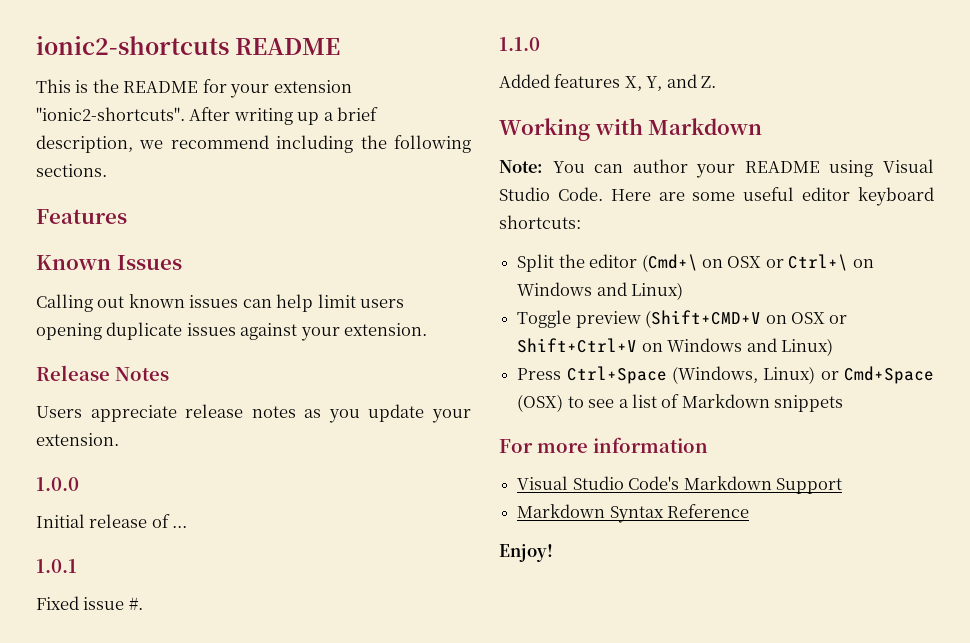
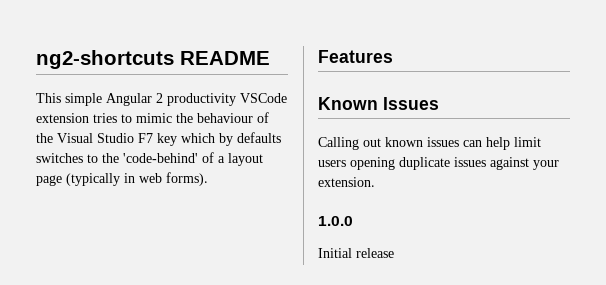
- ionic2-shortcuts README
+ ng2-shortcuts README
- This is the README for your extension "ionic2-shortcuts". After writing up a brief description, we recommend including the following sections.
+ This simple Angular 2 productivity VSCode extension tries to mimic the behaviour of the Visual Studio F7 key which by defaults switches to the 'code-behind' of a layout page (typically in web forms).
- Release Notes
- Users appreciate release notes as you update your extension.
  1.0.0
- Initial release of ...
- 1.0.1
- Fixed issue #.
- 1.1.0
- Added features X, Y, and Z.
- Working with Markdown
- Note: You can author your README using Visual Studio Code. Here are some useful editor keyboard shortcuts:
- Split the editor (Cmd+\ on OSX or Ctrl+\ on Windows and Linux)
- Toggle preview (Shift+CMD+V on OSX or Shift+Ctrl+V on Windows and Linux)
- Press Ctrl+Space (Windows, Linux) or Cmd+Space (OSX) to see a list of Markdown snippets
- For more information
- Visual Studio Code's Markdown Support
- Markdown Syntax Reference
- Enjoy!
+ Initial release

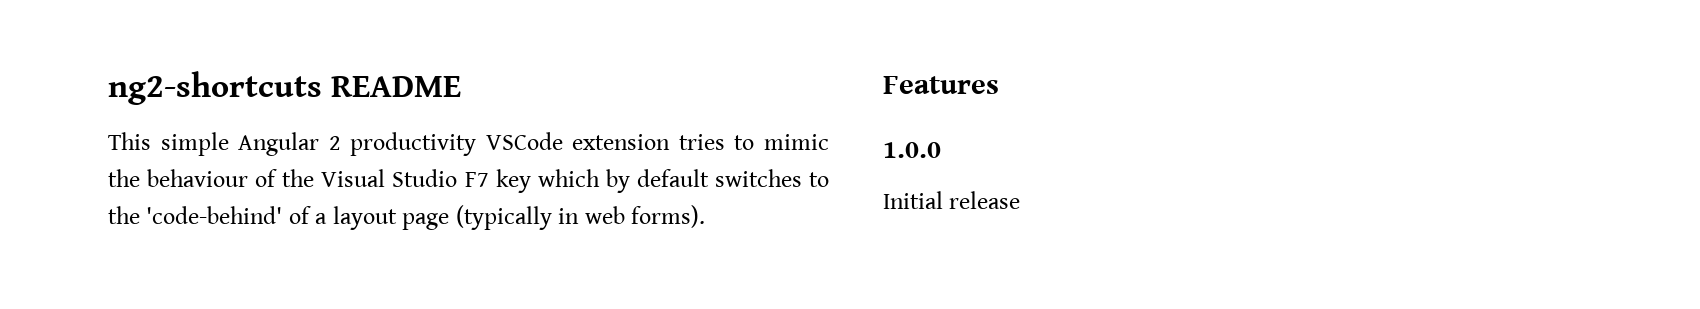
- This simple Angular 2 productivity VSCode extension tries to mimic the behaviour of the Visual Studio F7 key which by defaults switches to the 'code-behind' of a layout page (typically in web forms).
+ This simple Angular 2 productivity VSCode extension tries to mimic the behaviour of the Visual Studio F7 key which by default switches to the 'code-behind' of a layout page (typically in web forms).
- Known Issues
- Calling out known issues can help limit users opening duplicate issues against your extension.

